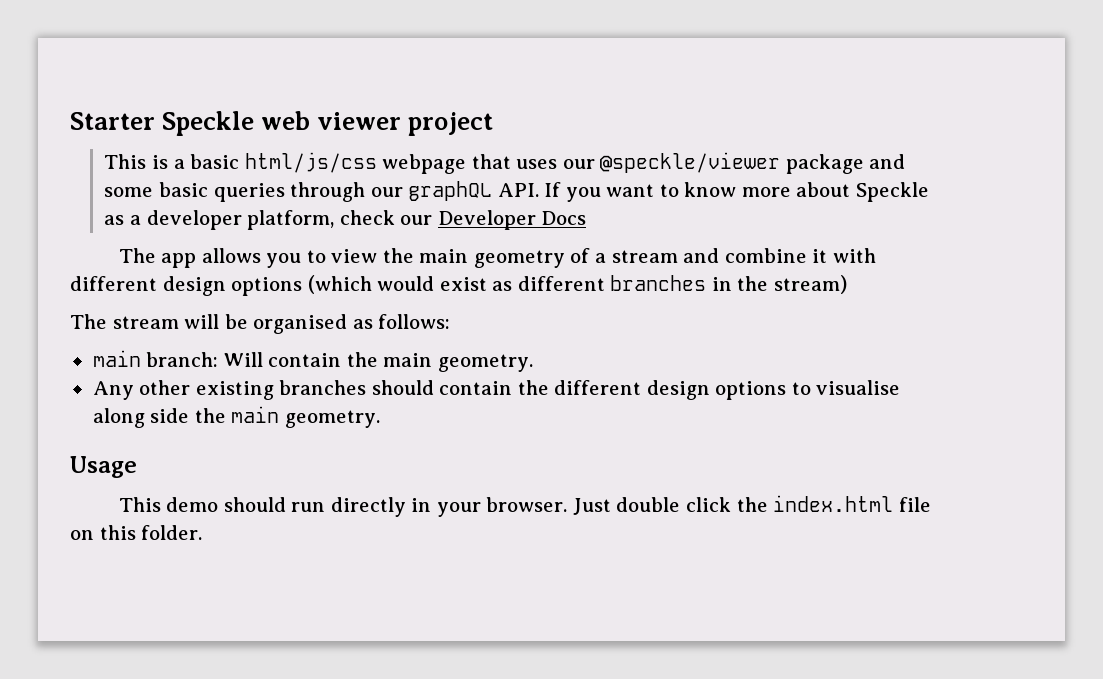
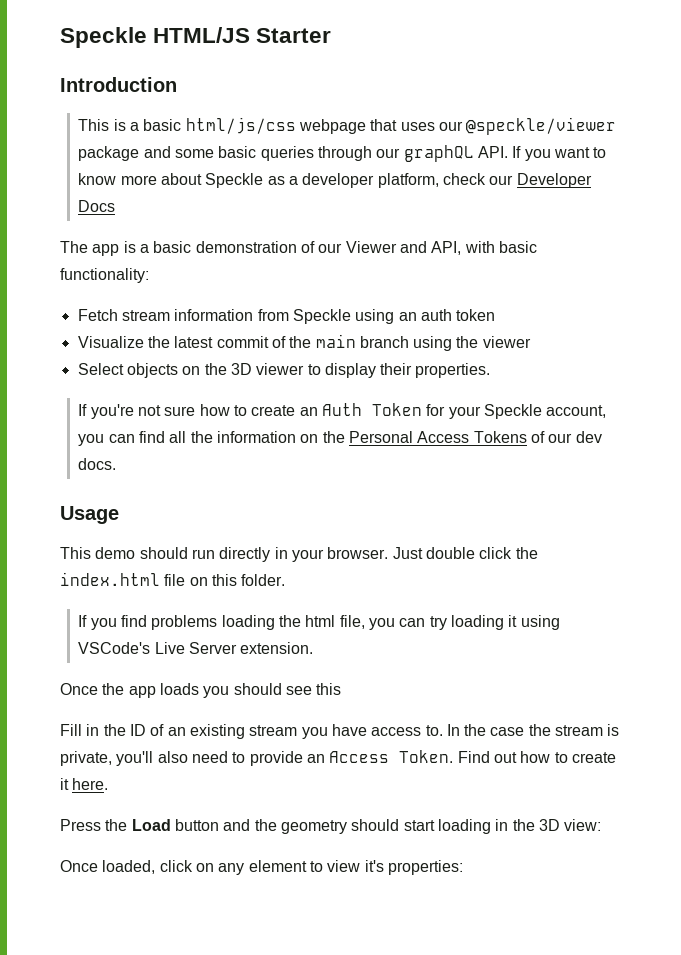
- Starter Speckle web viewer project
+ Speckle HTML/JS Starter
+ Introduction
- The app allows you to view the main geometry of a stream and combine it with different design options (which would exist as different branches in the stream)
- The stream will be organised as follows:
- main branch: Will contain the main geometry.
- Any other existing branches should contain the different design options to visualise along side the main geometry.
+ The app is a basic demonstration of our Viewer and API, with basic functionality:
+ Fetch stream information from Speckle using an auth token
+ Visualize the latest commit of the main branch using the viewer
+ Select objects on the 3D viewer to display their properties.
+ If you're not sure how to create an Auth Token for your Speckle account, you can find all the information on the Personal Access Tokens of our dev docs.
+ If you find problems loading the html file, you can try loading it using VSCode's Live Server extension.
+ Once the app loads you should see this
+ Fill in the ID of an existing stream you have access to. In the case the stream is private, you'll also need to provide an Access Token. Find out how to create it here.
+ Press the Load button and the geometry should start loading in the 3D view:
+ Once loaded, click on any element to view it's properties:

